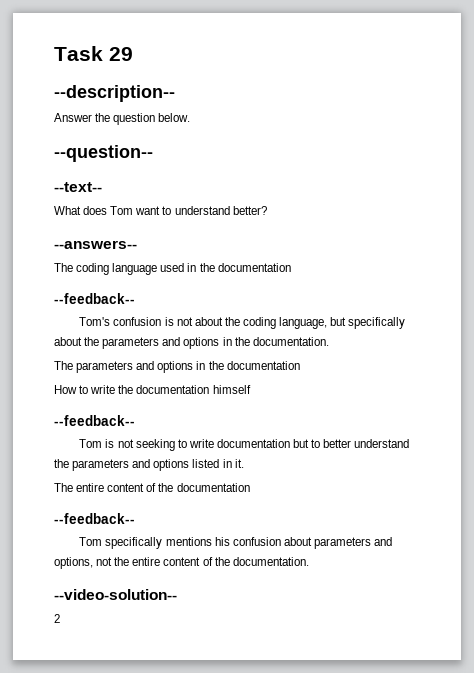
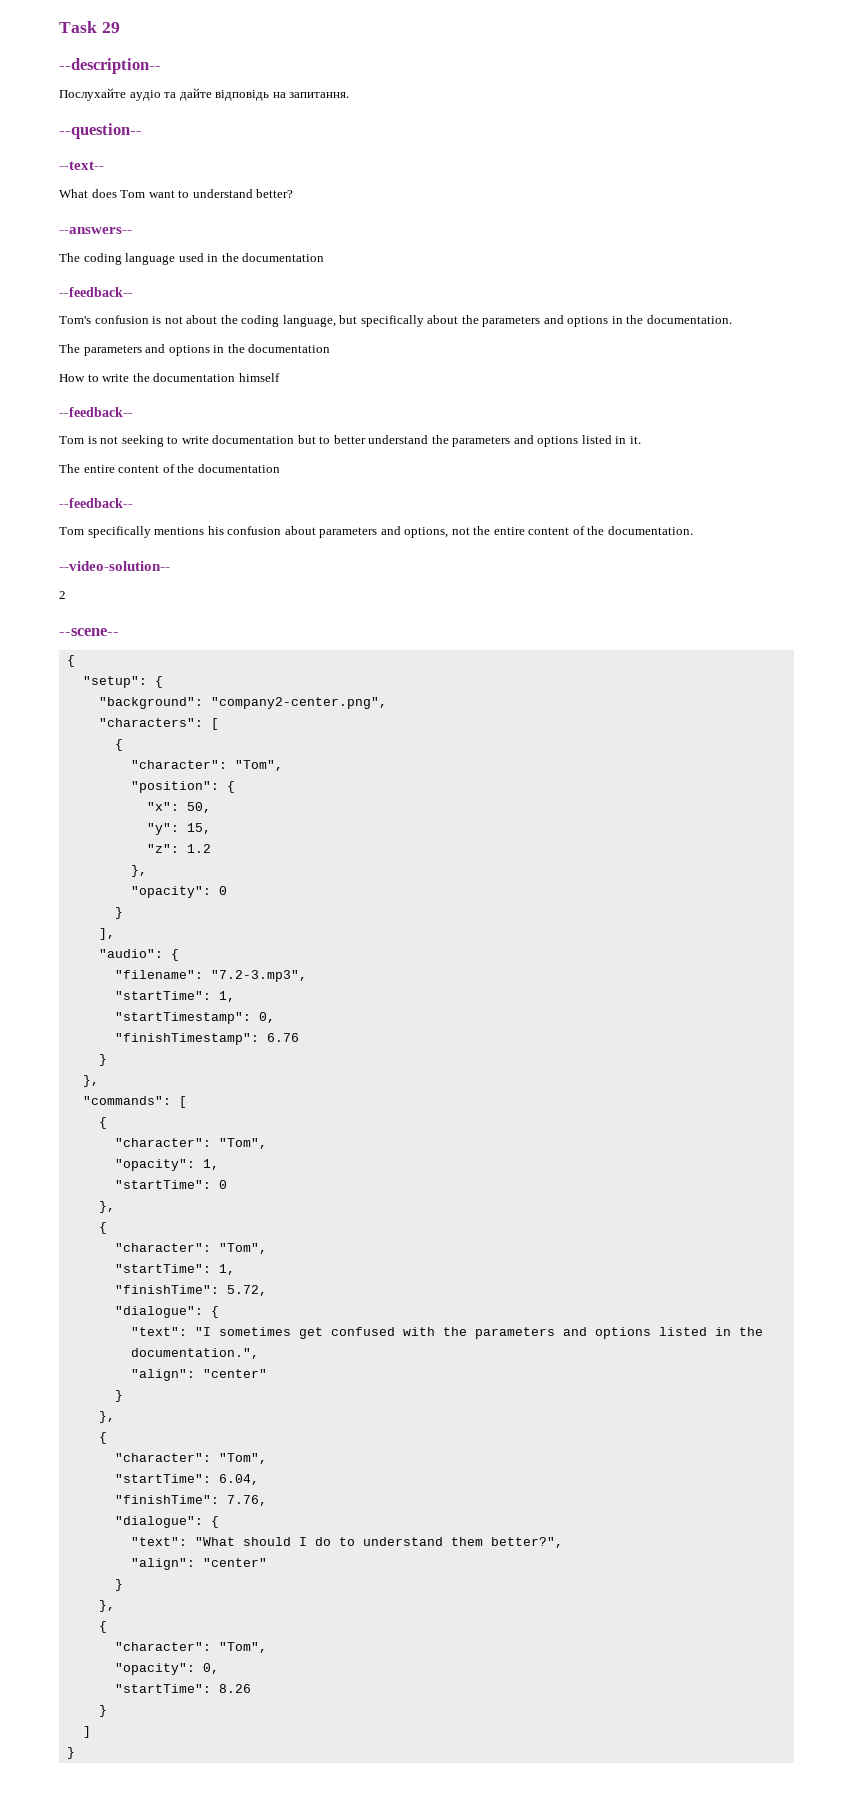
- Answer the question below.
+ Послухайте аудіо та дайте відповідь на запитання.
+ --scene--
+ {
+ "setup": {
+ "background": "company2-center.png",
+ "characters": [
+ {
+ "character": "Tom",
+ "position": {
+ "x": 50,
+ "y": 15,
+ "z": 1.2
+ },
+ "opacity": 0
+ }
+ ],
+ "audio": {
+ "filename": "7.2-3.mp3",
+ "startTime": 1,
+ "startTimestamp": 0,
+ "finishTimestamp": 6.76
+ }
+ },
+ "commands": [
+ {
+ "character": "Tom",
+ "opacity": 1,
+ "startTime": 0
+ },
+ {
+ "character": "Tom",
+ "startTime": 1,
+ "finishTime": 5.72,
+ "dialogue": {
+ "text": "I sometimes get confused with the parameters and options listed in the documentation.",
+ "align": "center"
+ }
+ },
+ {
+ "character": "Tom",
+ "startTime": 6.04,
+ "finishTime": 7.76,
+ "dialogue": {
+ "text": "What should I do to understand them better?",
+ "align": "center"
+ }
+ },
+ {
+ "character": "Tom",
+ "opacity": 0,
+ "startTime": 8.26
+ }
+ ]
+ }

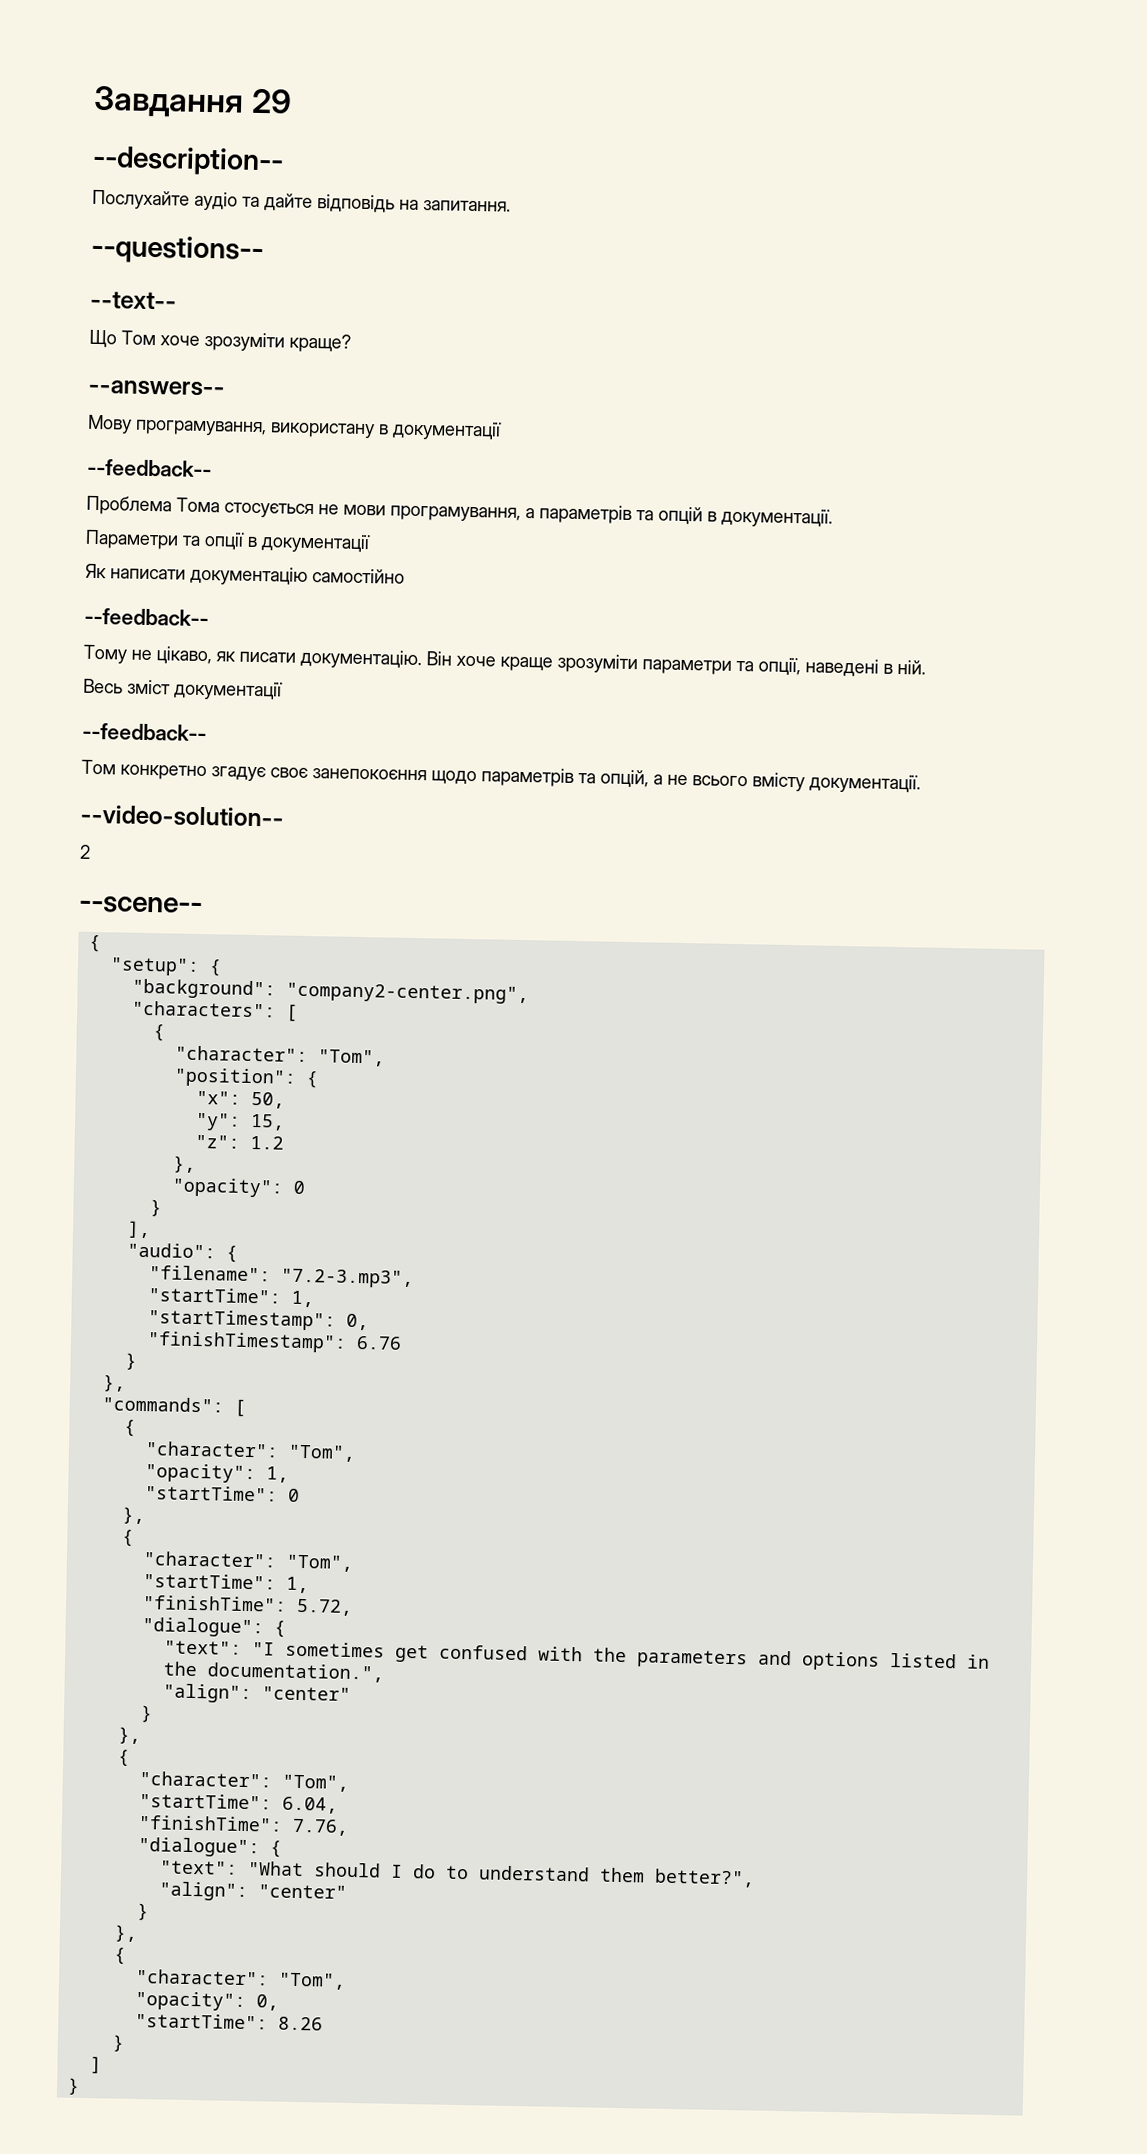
- Task 29
+ Завдання 29
- --question--
+ --questions--
- What does Tom want to understand better?
+ Що Том хоче зрозуміти краще?
  --answers--
- The coding language used in the documentation
+ Мову програмування, використану в документації
  --feedback--
- Tom's confusion is not about the coding language, but specifically about the parameters and options in the documentation.
- The parameters and options in the documentation
- How to write the documentation himself
+ Проблема Тома стосується не мови програмування, а параметрів та опцій в документації.
+ Параметри та опції в документації
+ Як написати документацію самостійно
  --feedback--
- Tom is not seeking to write documentation but to better understand the parameters and options listed in it.
- The entire content of the documentation
+ Тому не цікаво, як писати документацію. Він хоче краще зрозуміти параметри та опції, наведені в ній.
+ Весь зміст документації
  --feedback--
- Tom specifically mentions his confusion about parameters and options, not the entire content of the documentation.
+ Том конкретно згадує своє занепокоєння щодо параметрів та опцій, а не всього вмісту документації.

